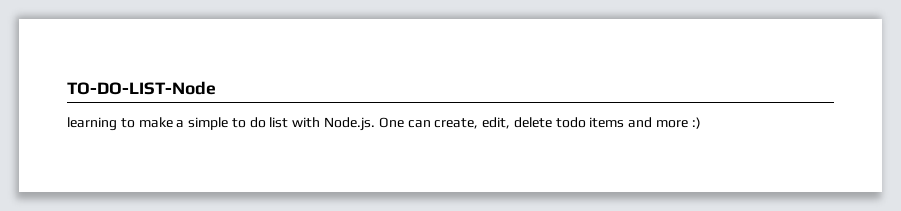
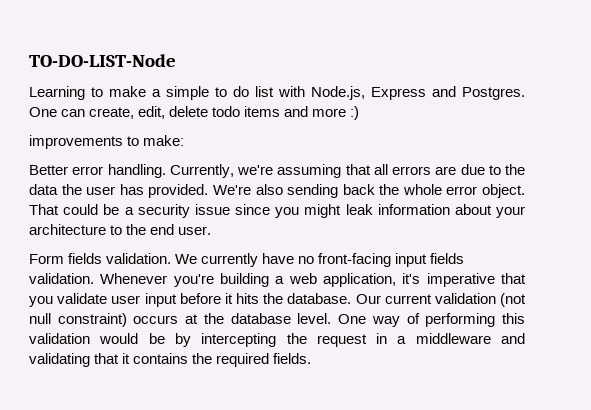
- learning to make a simple to do list with Node.js. One can create, edit, delete todo items and more :)
+ Learning to make a simple to do list with Node.js, Express and Postgres. One can create, edit, delete todo items and more :)
+ improvements to make:
+ Better error handling. Currently, we're assuming that all errors are due to the data the user has provided. We're also sending back the whole error object. That could be a security issue since you might leak information about your architecture to the end user.
+ Form fields validation. We currently have no front-facing input fields validation. Whenever you're building a web application, it's imperative that you validate user input before it hits the database. Our current validation (not null constraint) occurs at the database level. One way of performing this validation would be by intercepting the request in a middleware and validating that it contains the required fields.

